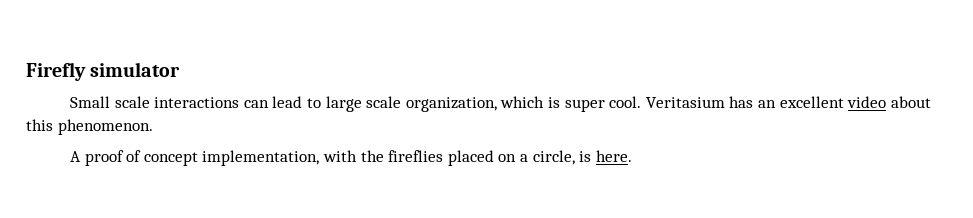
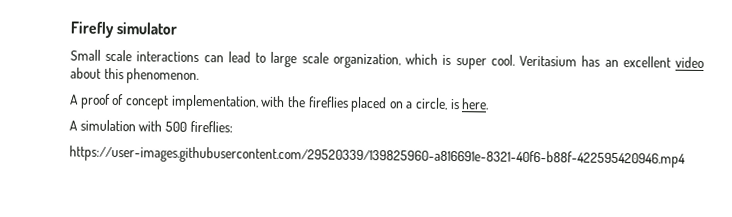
+ A simulation with 500 fireflies:
+ https://user-images.githubusercontent.com/29520339/139825960-a816691e-8321-40f6-b88f-422595420946.mp4

